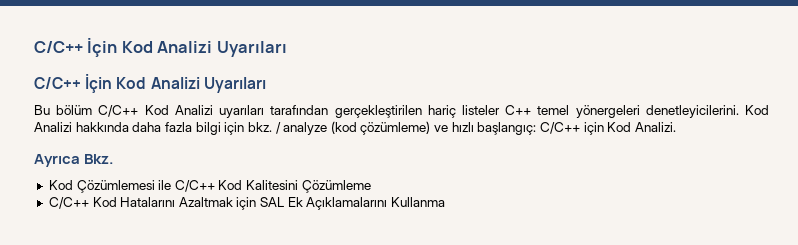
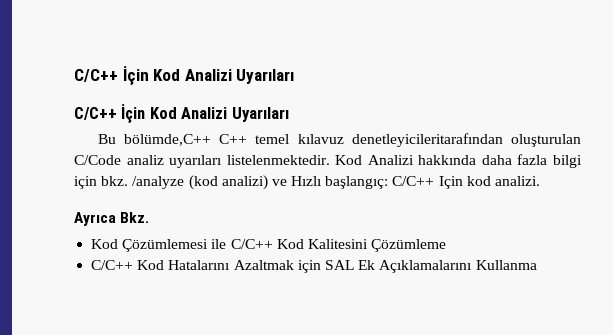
- Bu bölüm C/C++ Kod Analizi uyarıları tarafından gerçekleştirilen hariç listeler C++ temel yönergeleri denetleyicilerini.
+ Bu bölümde,C++ C++ temel kılavuz denetleyicileritarafından oluşturulan C/Code analiz uyarıları listelenmektedir.
- / analyze (kod çözümleme) ve hızlı başlangıç: C/C++ için Kod Analizi.
+ /analyze (kod analizi) ve Hızlı başlangıç: C/C++ Için kod analizi.

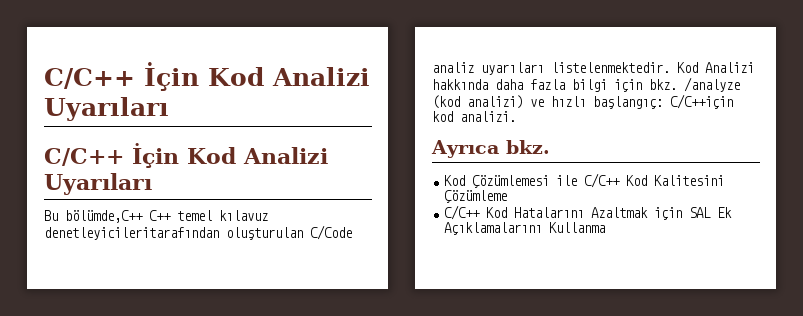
- /analyze (kod analizi) ve Hızlı başlangıç: C/C++ Için kod analizi.
+ /analyze (kod analizi) ve hızlı başlangıç: C/C++için kod analizi.
- Ayrıca Bkz.
+ Ayrıca bkz.

